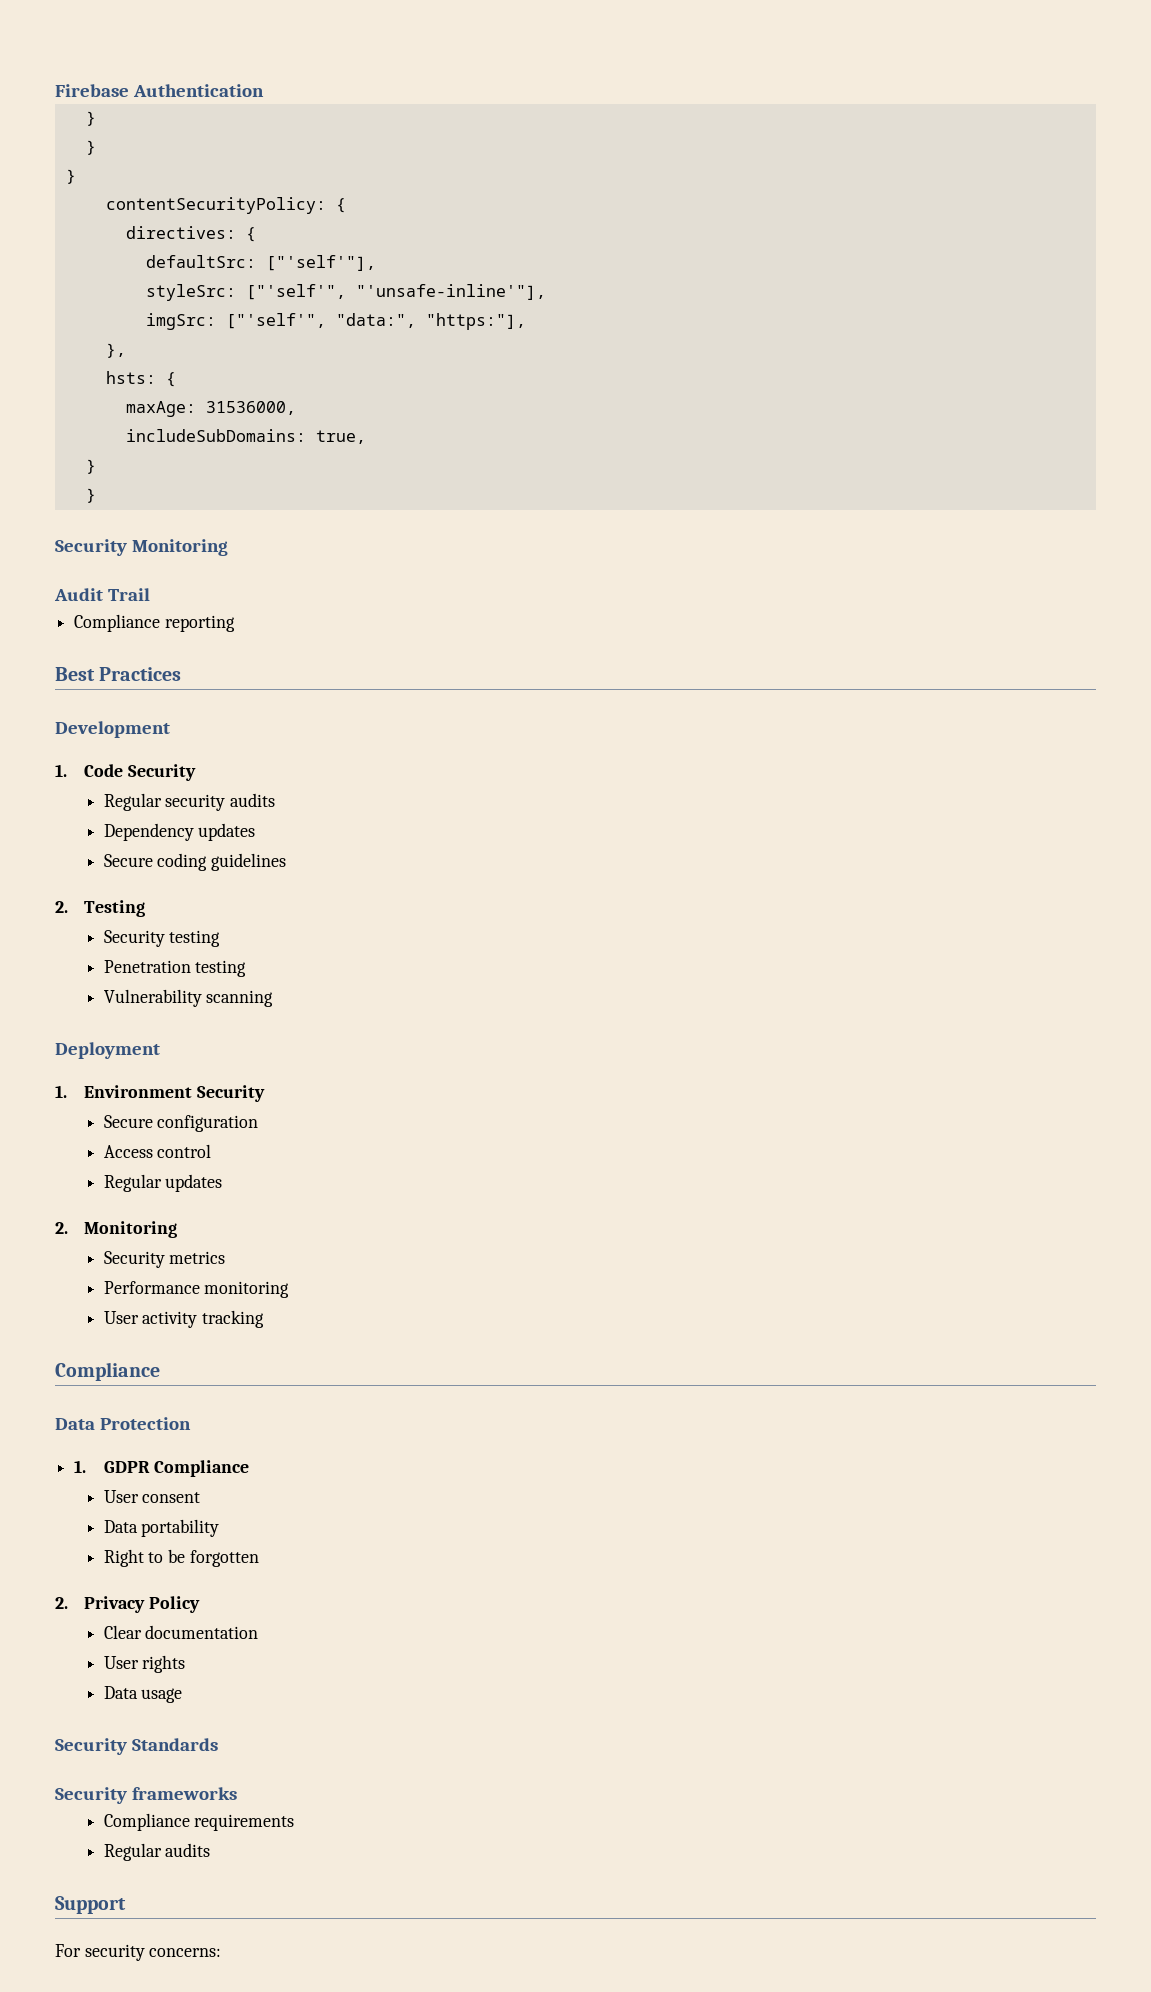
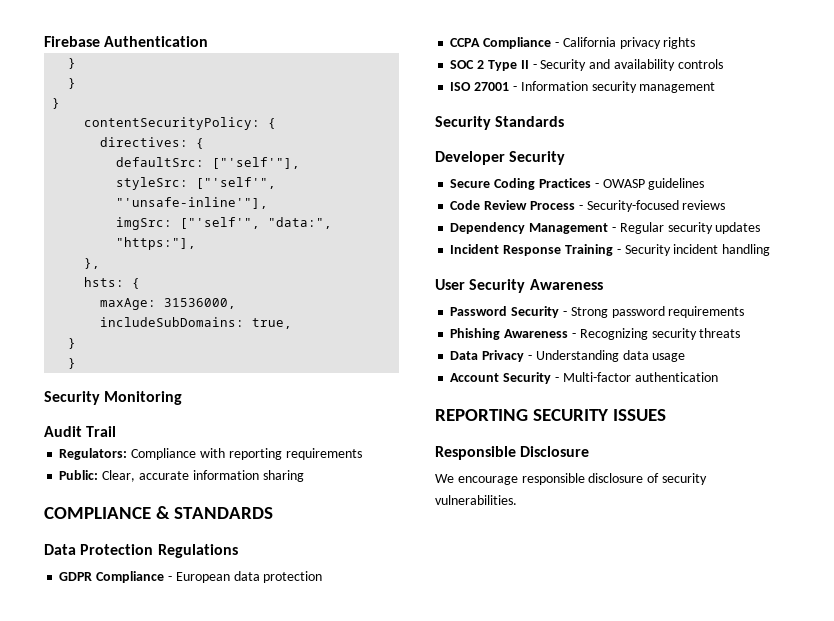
- Compliance reporting
- Best Practices
- Development
- 1. Code Security
- Regular security audits
- Dependency updates
- Secure coding guidelines
- 2. Testing
- Security testing
- Penetration testing
- Vulnerability scanning
- Deployment
- 1. Environment Security
- Secure configuration
- Access control
- Regular updates
- 2. Monitoring
- Security metrics
- Performance monitoring
- User activity tracking
- Compliance
+ Regulators: Compliance with reporting requirements
+ Public: Clear, accurate information sharing
+ COMPLIANCE & STANDARDS
- Data Protection
- 1. GDPR Compliance
- User consent
- Data portability
- Right to be forgotten
- 2. Privacy Policy
- Clear documentation
- User rights
- Data usage
+ Data Protection Regulations
+ GDPR Compliance - European data protection
+ CCPA Compliance - California privacy rights
+ SOC 2 Type II - Security and availability controls
+ ISO 27001 - Information security management
- Security frameworks
- Compliance requirements
- Regular audits
- Support
- For security concerns:
+ Developer Security
+ Secure Coding Practices - OWASP guidelines
+ Code Review Process - Security-focused reviews
+ Dependency Management - Regular security updates
+ Incident Response Training - Security incident handling
+ User Security Awareness
+ Password Security - Strong password requirements
+ Phishing Awareness - Recognizing security threats
+ Data Privacy - Understanding data usage
+ Account Security - Multi-factor authentication
+ REPORTING SECURITY ISSUES
+ Responsible Disclosure
+ We encourage responsible disclosure of security vulnerabilities.

